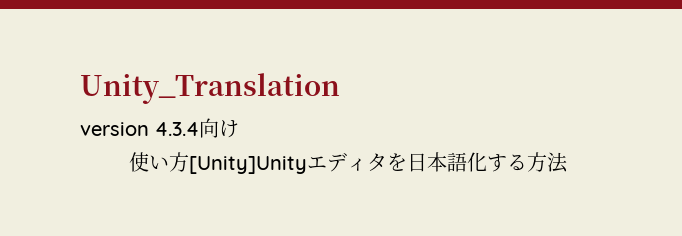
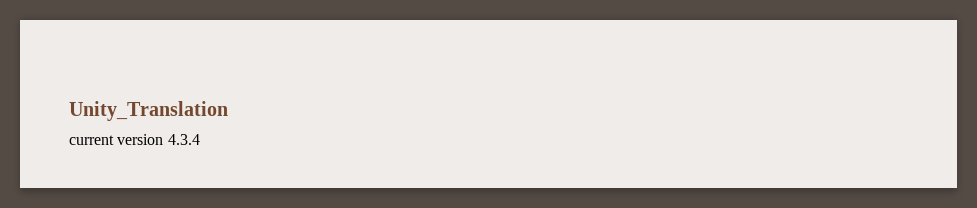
- version 4.3.4向け
- 使い方[Unity]Unityエディタを日本語化する方法
+ current version 4.3.4

